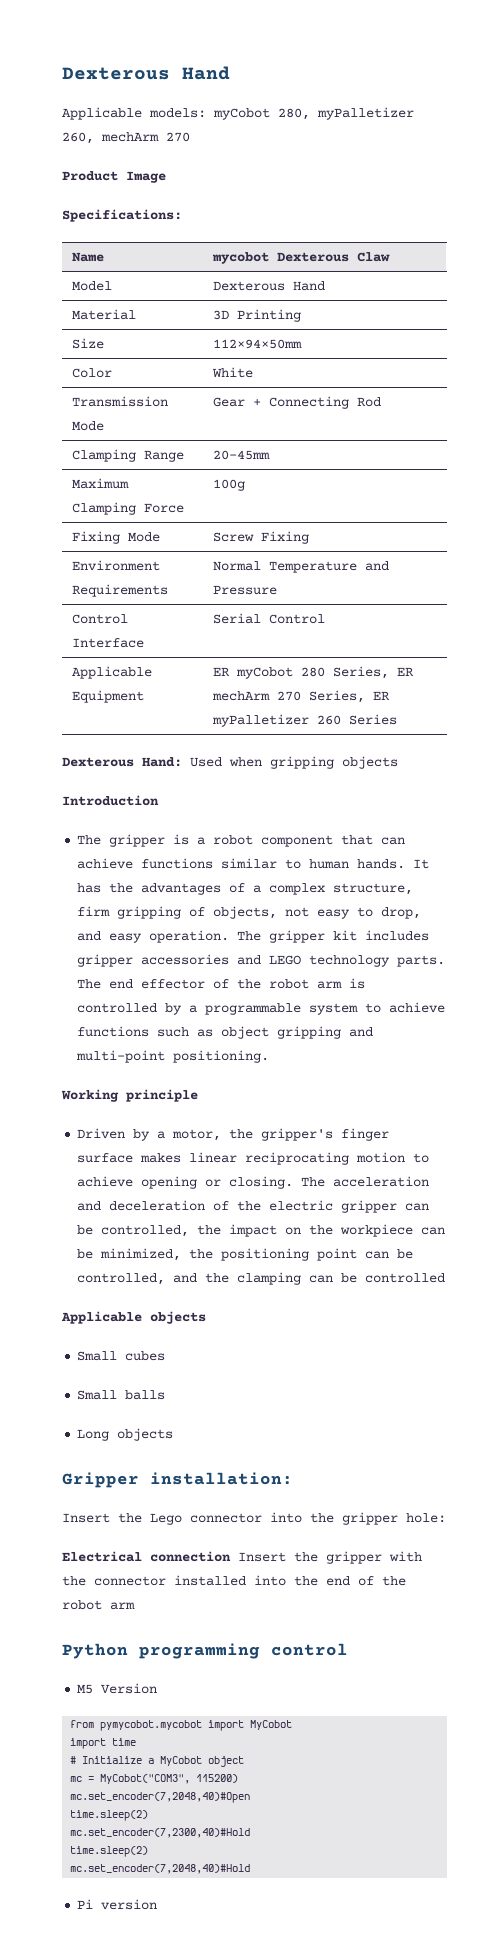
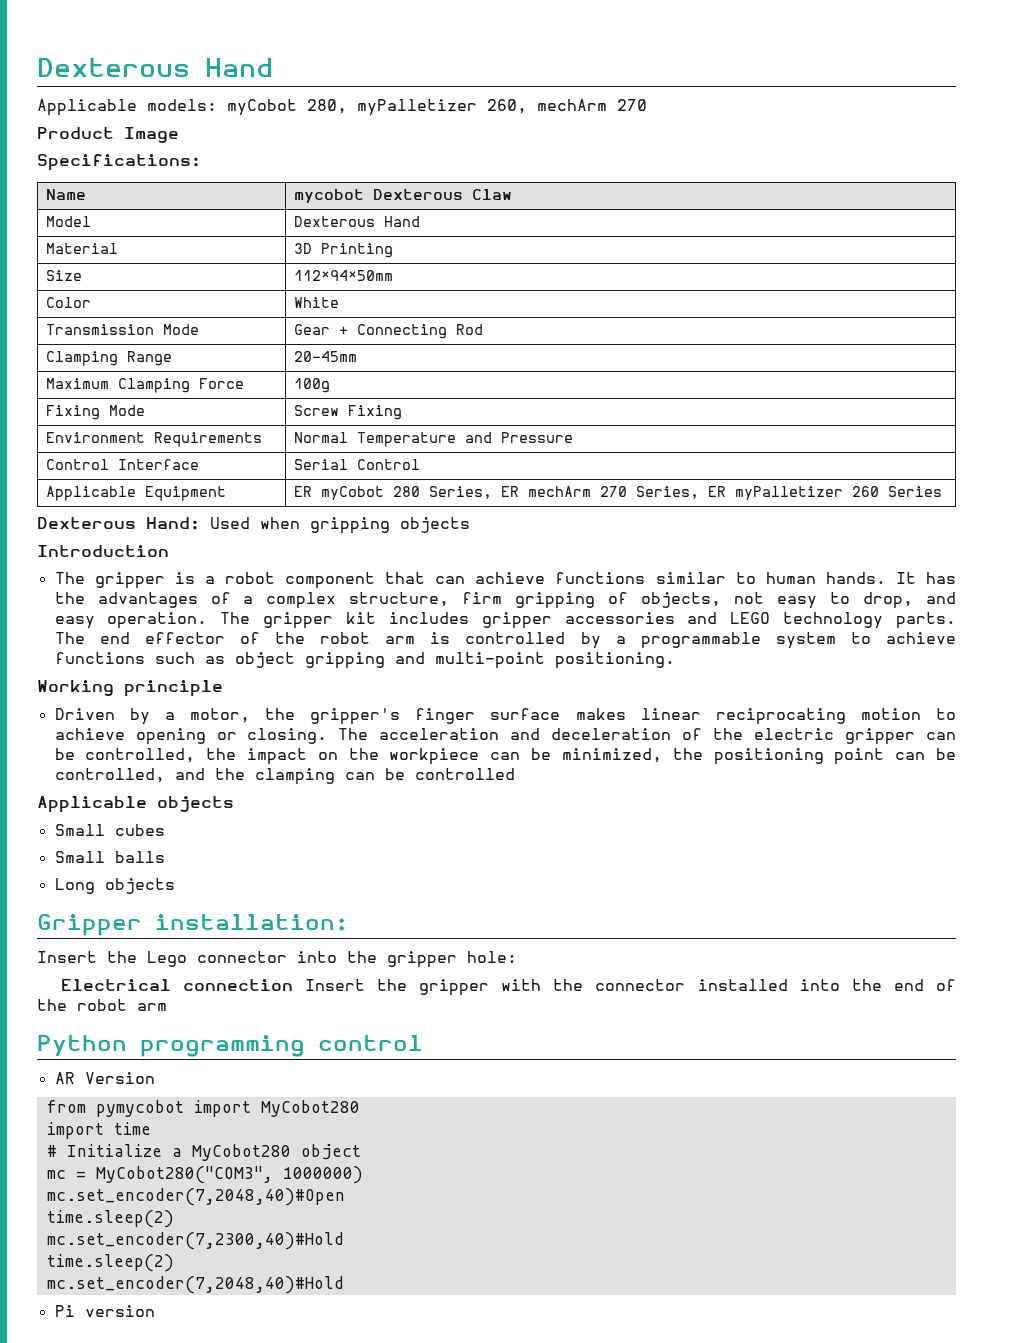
- M5 Version
+ AR Version
- from pymycobot.mycobot import MyCobot
+ from pymycobot import MyCobot280
- # Initialize a MyCobot object
+ # Initialize a MyCobot280 object
- mc = MyCobot("COM3", 115200)
+ mc = MyCobot280("COM3", 1000000)

